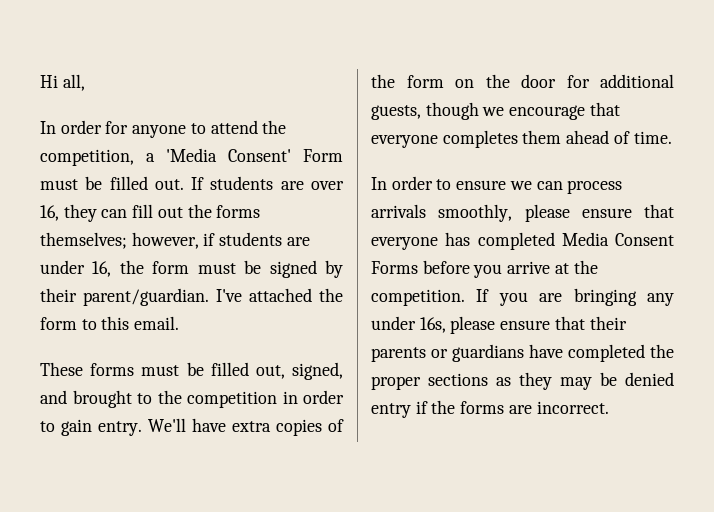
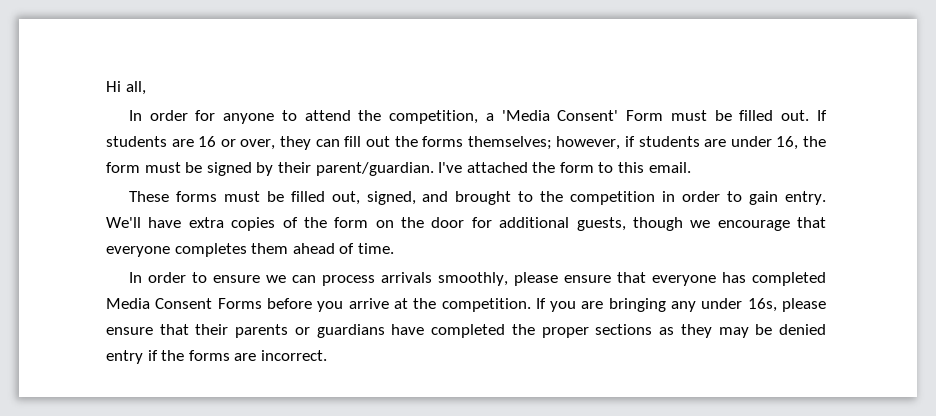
- If students are over 16, they can fill out the forms themselves; however, if students are under 16, the form must be signed by their parent/guardian.
+ If students are 16 or over, they can fill out the forms themselves; however, if students are under 16, the form must be signed by their parent/guardian.

